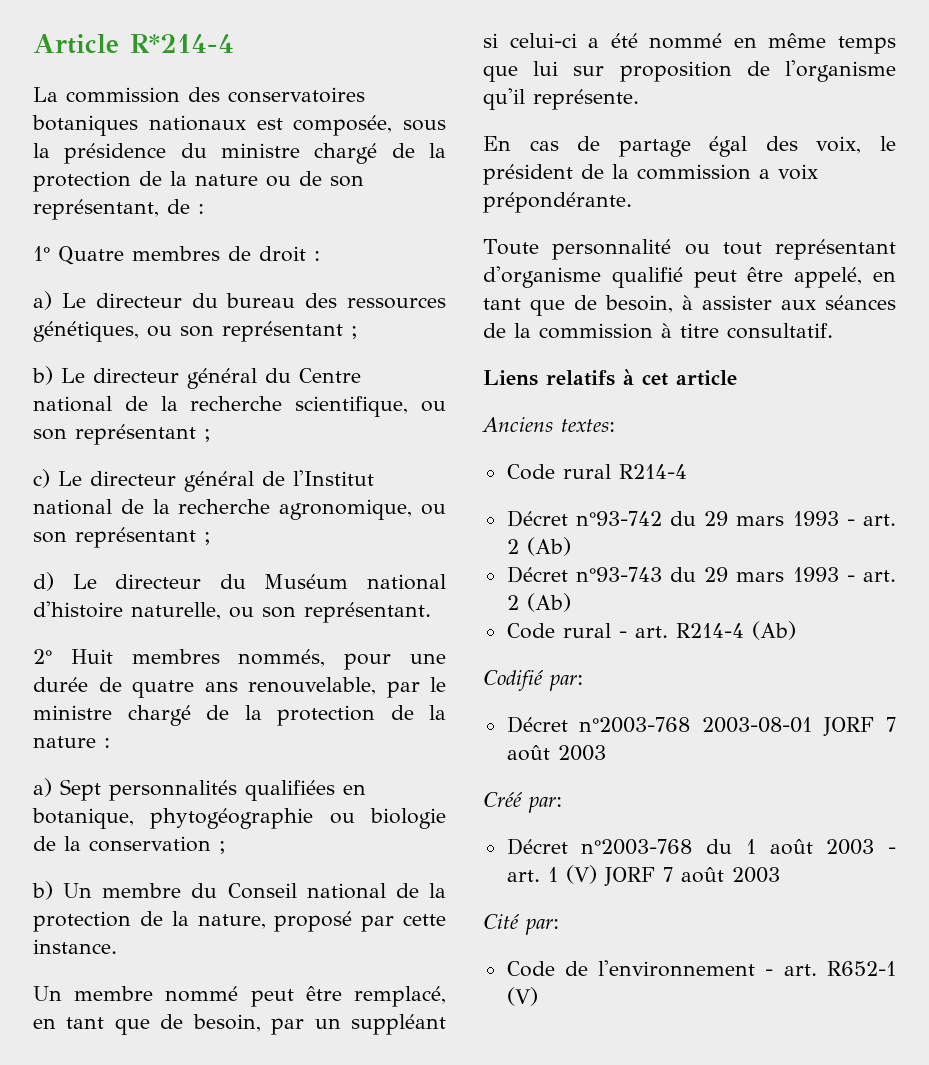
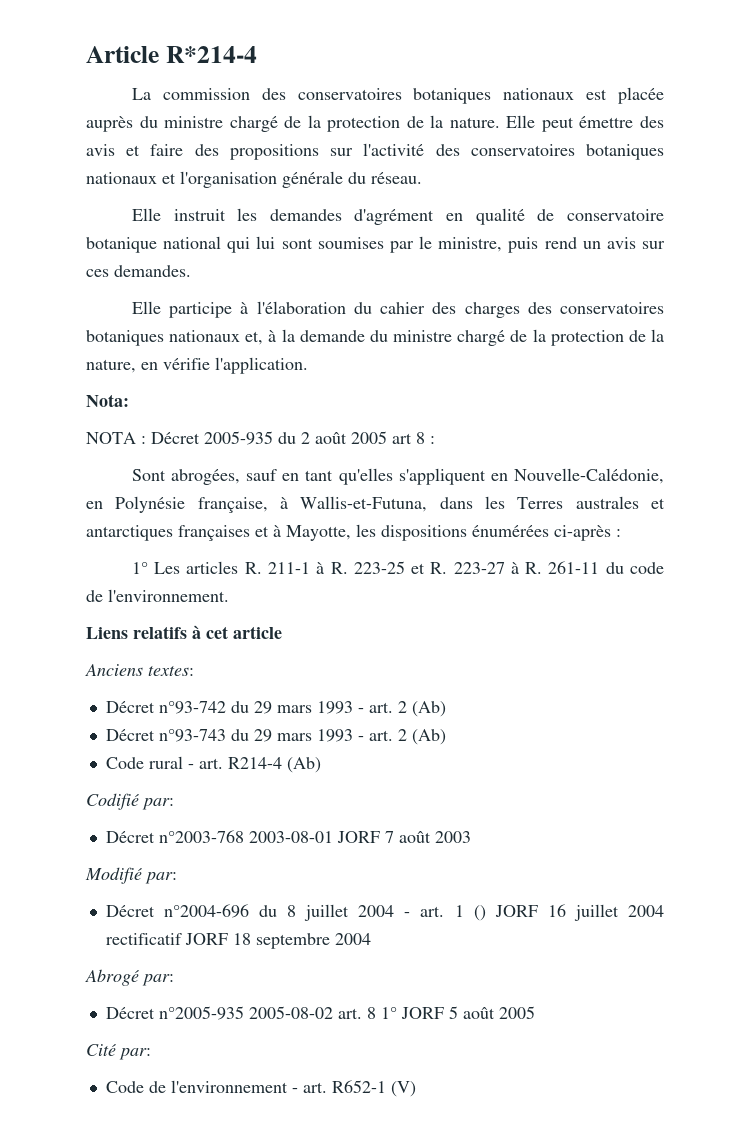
- La commission des conservatoires botaniques nationaux est composée, sous la présidence du ministre chargé de la protection de la nature ou de son représentant, de :
- 1° Quatre membres de droit :
- a) Le directeur du bureau des ressources génétiques, ou son représentant ;
- b) Le directeur général du Centre national de la recherche scientifique, ou son représentant ;
- c) Le directeur général de l'Institut national de la recherche agronomique, ou son représentant ;
- d) Le directeur du Muséum national d'histoire naturelle, ou son représentant.
- 2° Huit membres nommés, pour une durée de quatre ans renouvelable, par le ministre chargé de la protection de la nature :
- a) Sept personnalités qualifiées en botanique, phytogéographie ou biologie de la conservation ;
- b) Un membre du Conseil national de la protection de la nature, proposé par cette instance.
- Un membre nommé peut être remplacé, en tant que de besoin, par un suppléant si celui-ci a été nommé en même temps que lui sur proposition de l'organisme qu'il représente.
- En cas de partage égal des voix, le président de la commission a voix prépondérante.
- Toute personnalité ou tout représentant d'organisme qualifié peut être appelé, en tant que de besoin, à assister aux séances de la commission à titre consultatif.
+ La commission des conservatoires botaniques nationaux est placée auprès du ministre chargé de la protection de la nature. Elle peut émettre des avis et faire des propositions sur l'activité des conservatoires botaniques nationaux et l'organisation générale du réseau.
+ Elle instruit les demandes d'agrément en qualité de conservatoire botanique national qui lui sont soumises par le ministre, puis rend un avis sur ces demandes.
+ Elle participe à l'élaboration du cahier des charges des conservatoires botaniques nationaux et, à la demande du ministre chargé de la protection de la nature, en vérifie l'application.
+ Nota:
+ NOTA : Décret 2005-935 du 2 août 2005 art 8 :
+ Sont abrogées, sauf en tant qu'elles s'appliquent en Nouvelle-Calédonie, en Polynésie française, à Wallis-et-Futuna, dans les Terres australes et antarctiques françaises et à Mayotte, les dispositions énumérées ci-après :
+ 1° Les articles R. 211-1 à R. 223-25 et R. 223-27 à R. 261-11 du code de l'environnement.
- Code rural R214-4
- Créé par:
- Décret n°2003-768 du 1 août 2003 - art. 1 (V) JORF 7 août 2003
+ Modifié par:
+ Décret n°2004-696 du 8 juillet 2004 - art. 1 () JORF 16 juillet 2004 rectificatif JORF 18 septembre 2004
+ Abrogé par:
+ Décret n°2005-935 2005-08-02 art. 8 1° JORF 5 août 2005

